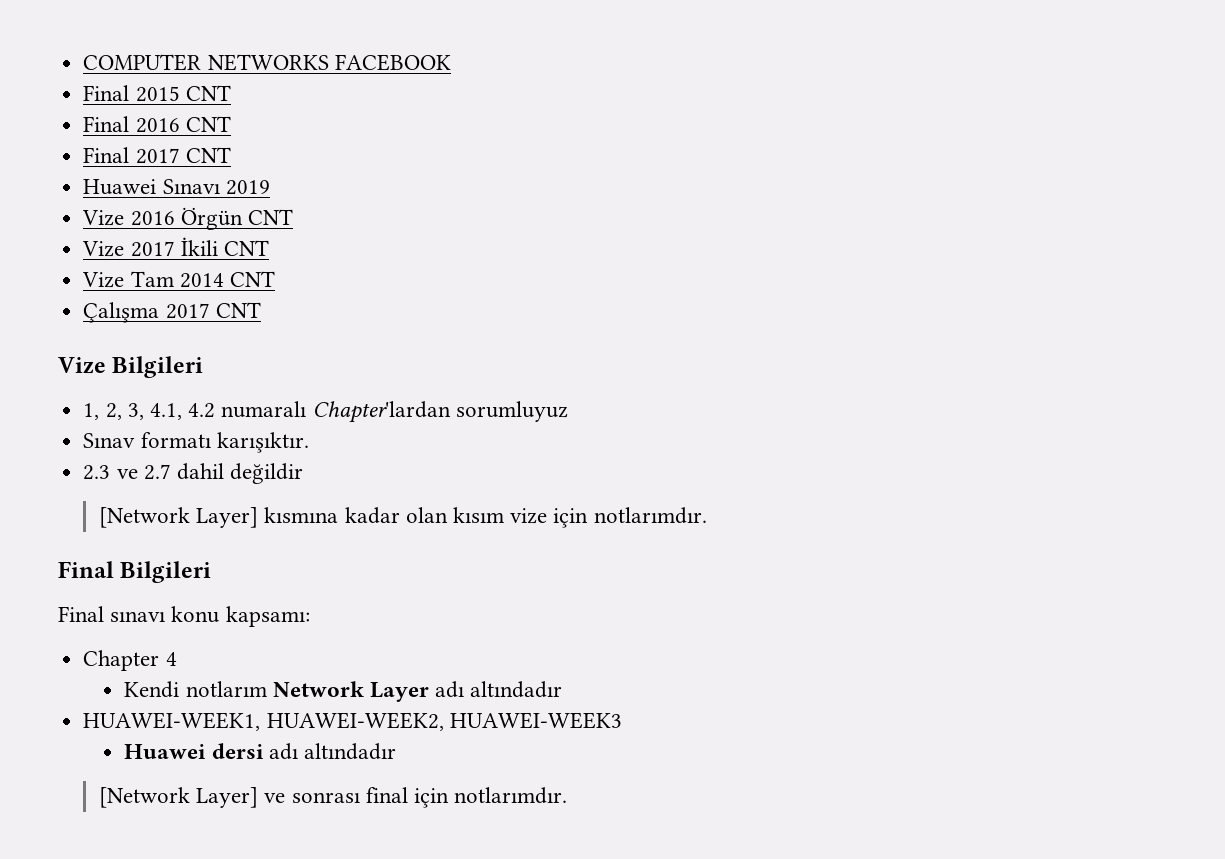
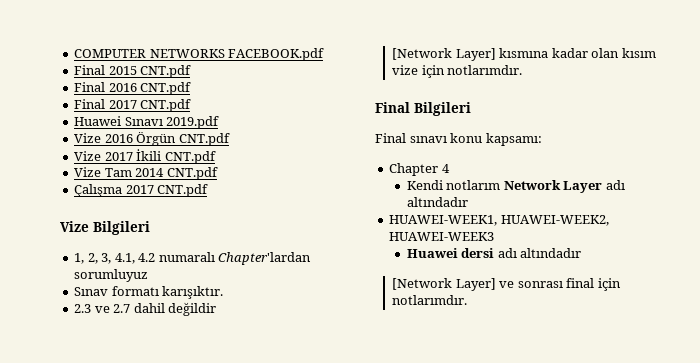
- COMPUTER NETWORKS FACEBOOK
+ COMPUTER NETWORKS FACEBOOK.pdf
- Final 2015 CNT
+ Final 2015 CNT.pdf
- Final 2016 CNT
+ Final 2016 CNT.pdf
- Final 2017 CNT
+ Final 2017 CNT.pdf
- Huawei Sınavı 2019
+ Huawei Sınavı 2019.pdf
- Vize 2016 Örgün CNT
+ Vize 2016 Örgün CNT.pdf
- Vize 2017 İkili CNT
+ Vize 2017 İkili CNT.pdf
- Vize Tam 2014 CNT
+ Vize Tam 2014 CNT.pdf
- Çalışma 2017 CNT
+ Çalışma 2017 CNT.pdf

